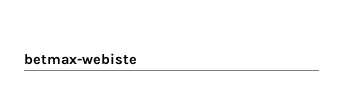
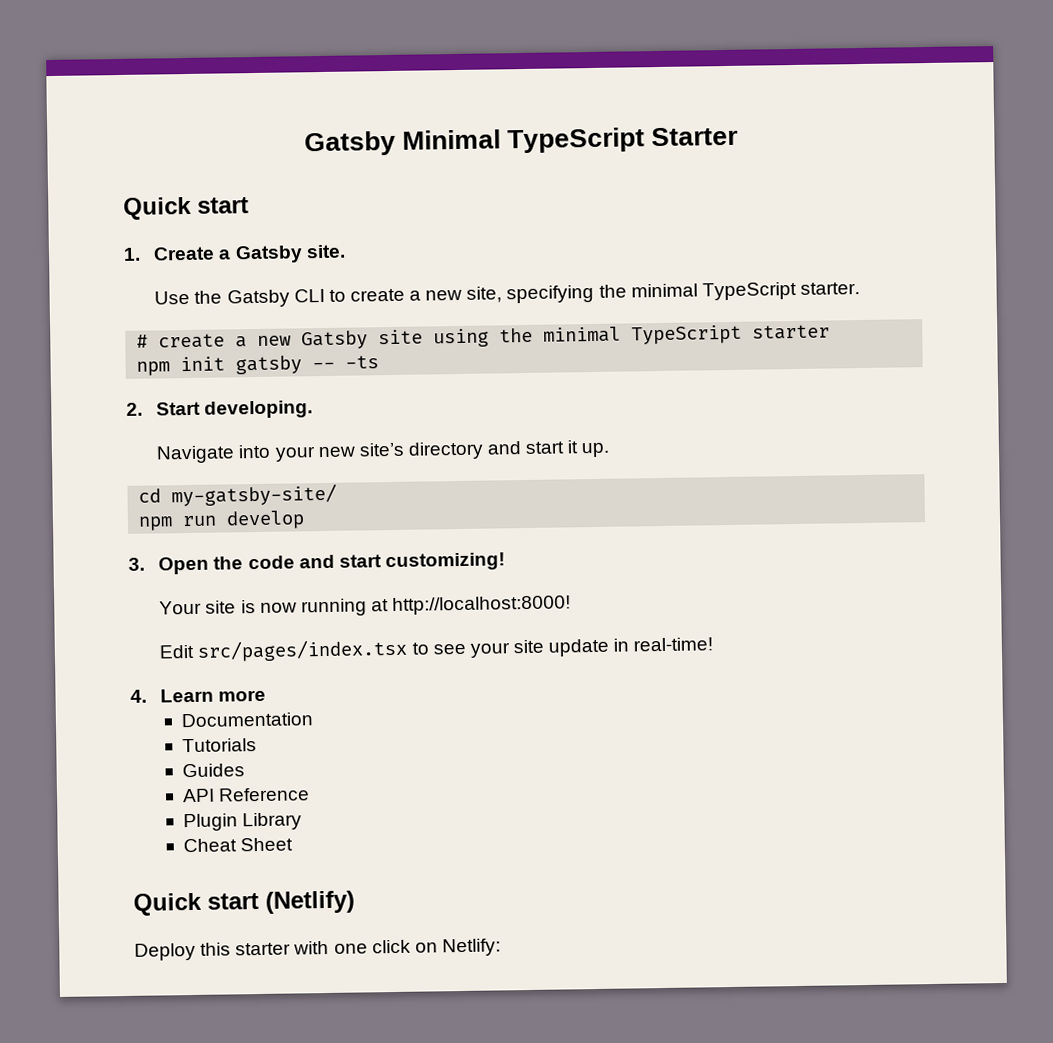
- betmax-webiste
+ Gatsby Minimal TypeScript Starter
+ Quick start
+ 1. Create a Gatsby site.
+ Use the Gatsby CLI to create a new site, specifying the minimal TypeScript starter.
+ # create a new Gatsby site using the minimal TypeScript starter
+ npm init gatsby -- -ts
+ 2. Start developing.
+ Navigate into your new site’s directory and start it up.
+ cd my-gatsby-site/
+ npm run develop
+ 3. Open the code and start customizing!
+ Your site is now running at http://localhost:8000!
+ Edit src/pages/index.tsx to see your site update in real-time!
+ 4. Learn more
+ Documentation
+ Tutorials
+ Guides
+ API Reference
+ Plugin Library
+ Cheat Sheet
+ Quick start (Netlify)
+ Deploy this starter with one click on Netlify:

